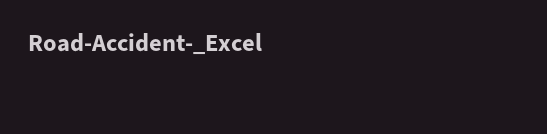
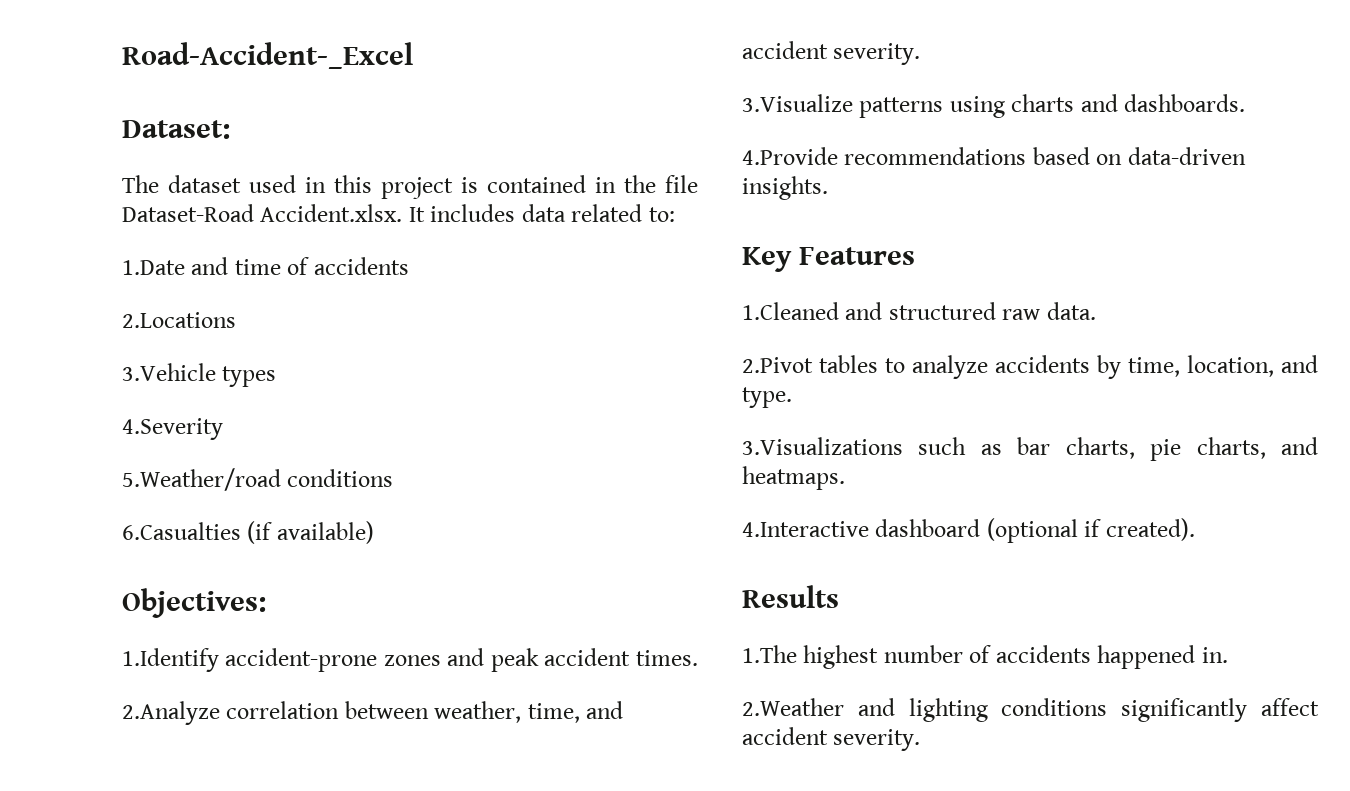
+ Dataset:
+ The dataset used in this project is contained in the file Dataset-Road Accident.xlsx. It includes data related to:
+ 1.Date and time of accidents
+ 2.Locations
+ 3.Vehicle types
+ 4.Severity
+ 5.Weather/road conditions
+ 6.Casualties (if available)
+ Objectives:
+ 1.Identify accident-prone zones and peak accident times.
+ 2.Analyze correlation between weather, time, and accident severity.
+ 3.Visualize patterns using charts and dashboards.
+ 4.Provide recommendations based on data-driven insights.
+ Key Features
+ 1.Cleaned and structured raw data.
+ 2.Pivot tables to analyze accidents by time, location, and type.
+ 3.Visualizations such as bar charts, pie charts, and heatmaps.
+ 4.Interactive dashboard (optional if created).
+ Results
+ 1.The highest number of accidents happened in.
+ 2.Weather and lighting conditions significantly affect accident severity.

